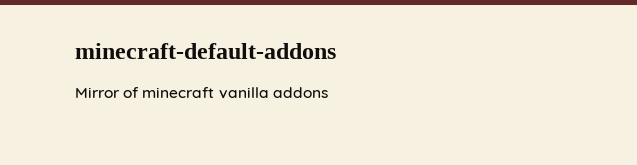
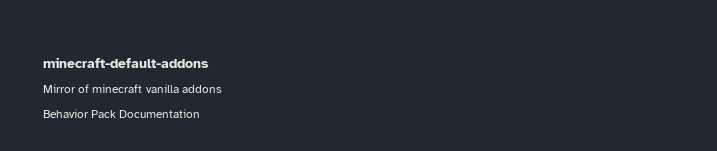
+ Behavior Pack Documentation

